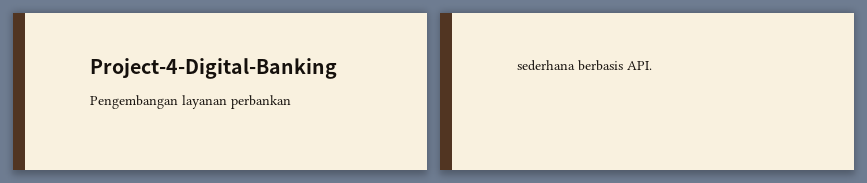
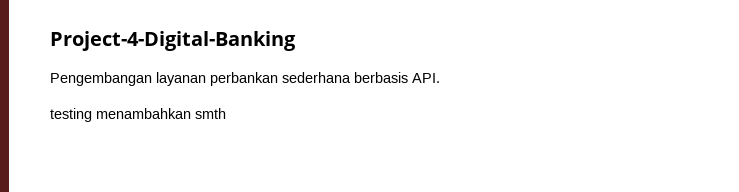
+ testing menambahkan smth

